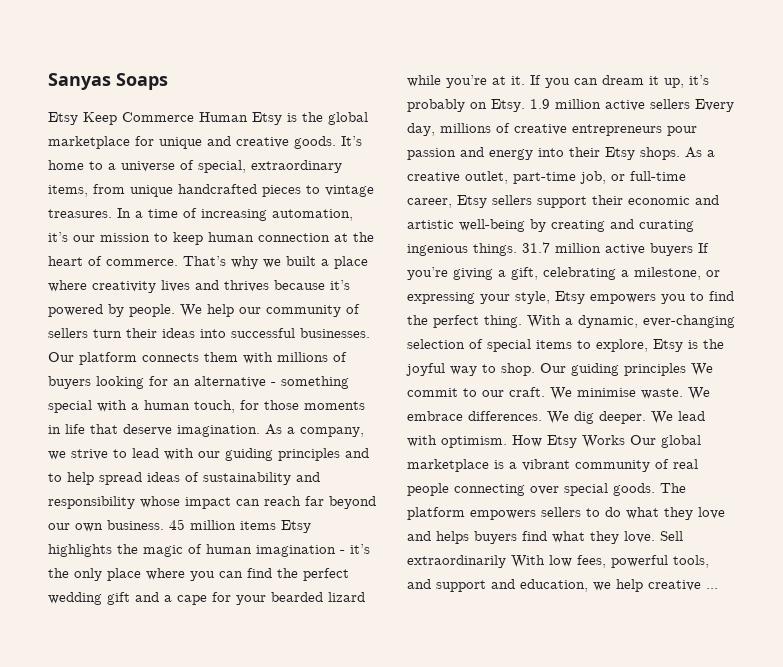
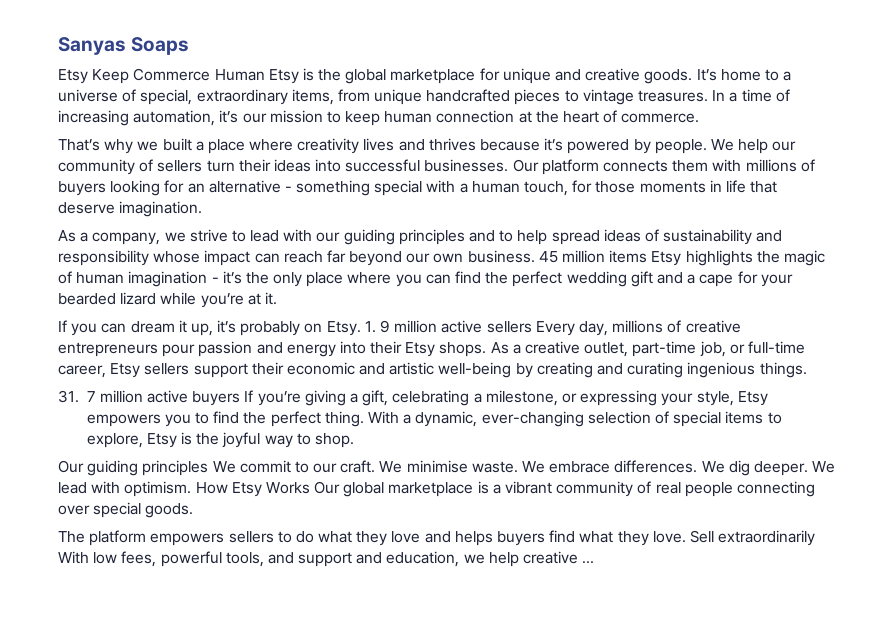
- In a time of increasing automation, it’s our mission to keep human connection at the heart of commerce. That’s why we built a place where creativity lives and thrives because it’s powered by people.
+ In a time of increasing automation, it’s our mission to keep human connection at the heart of commerce.
+ That’s why we built a place where creativity lives and thrives because it’s powered by people.
- Our platform connects them with millions of buyers looking for an alternative - something special with a human touch, for those moments in life that deserve imagination. As a company, we strive to lead with our guiding principles and to help spread ideas of sustainability and responsibility whose impact can reach far beyond our own business.
+ Our platform connects them with millions of buyers looking for an alternative - something special with a human touch, for those moments in life that deserve imagination.
+ As a company, we strive to lead with our guiding principles and to help spread ideas of sustainability and responsibility whose impact can reach far beyond our own business.
- 45 million items Etsy highlights the magic of human imagination - it’s the only place where you can find the perfect wedding gift and a cape for your bearded lizard while you’re at it. If you can dream it up, it’s probably on Etsy.
+ 45 million items Etsy highlights the magic of human imagination - it’s the only place where you can find the perfect wedding gift and a cape for your bearded lizard while you’re at it.
+ If you can dream it up, it’s probably on Etsy.
- 1.9 million active sellers Every day, millions of creative entrepreneurs pour passion and energy into their Etsy shops.
+ 1. 9 million active sellers Every day, millions of creative entrepreneurs pour passion and energy into their Etsy shops.
- As a creative outlet, part-time job, or full-time career, Etsy sellers support their economic and artistic well-being by creating and curating ingenious things. 31.7 million active buyers If you’re giving a gift, celebrating a milestone, or expressing your style, Etsy empowers you to find the perfect thing.
+ As a creative outlet, part-time job, or full-time career, Etsy sellers support their economic and artistic well-being by creating and curating ingenious things.
+ 31. 7 million active buyers If you’re giving a gift, celebrating a milestone, or expressing your style, Etsy empowers you to find the perfect thing.
- With a dynamic, ever-changing selection of special items to explore, Etsy is the joyful way to shop. Our guiding principles We commit to our craft.
+ With a dynamic, ever-changing selection of special items to explore, Etsy is the joyful way to shop.
+ Our guiding principles We commit to our craft.
- How Etsy Works Our global marketplace is a vibrant community of real people connecting over special goods. The platform empowers sellers to do what they love and helps buyers find what they love.
+ How Etsy Works Our global marketplace is a vibrant community of real people connecting over special goods.
+ The platform empowers sellers to do what they love and helps buyers find what they love.

